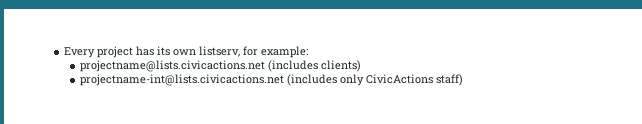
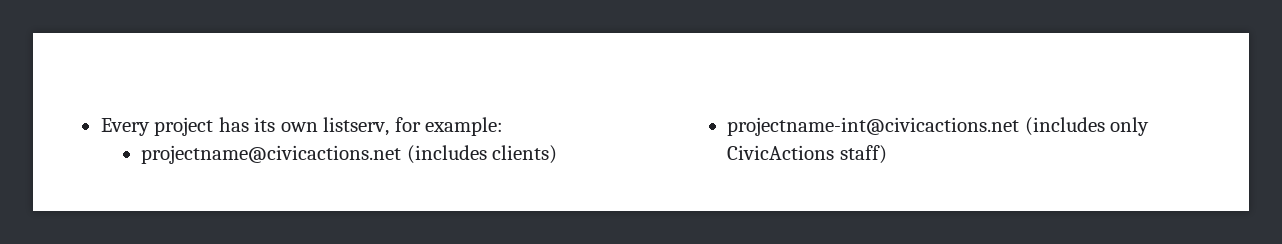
- projectname@lists.civicactions.net (includes clients)
+ projectname@civicactions.net (includes clients)
- projectname-int@lists.civicactions.net (includes only CivicActions staff)
+ projectname-int@civicactions.net (includes only CivicActions staff)

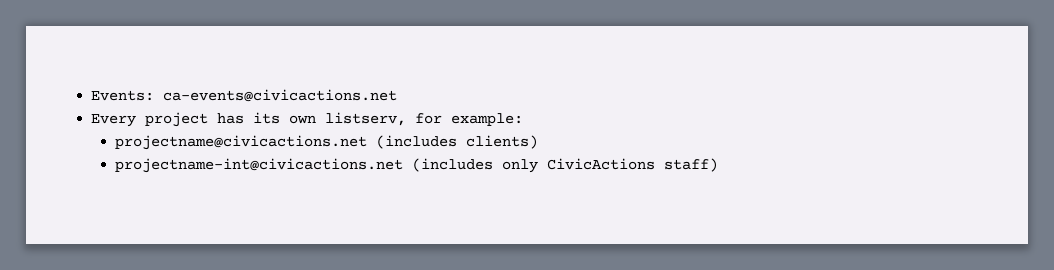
+ Events: ca-events@civicactions.net

